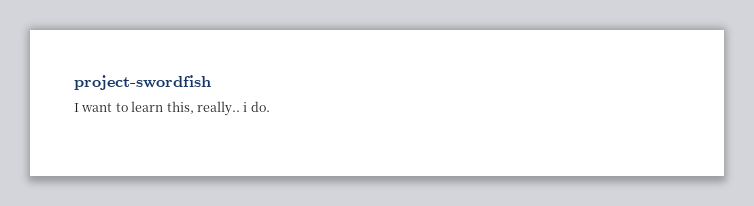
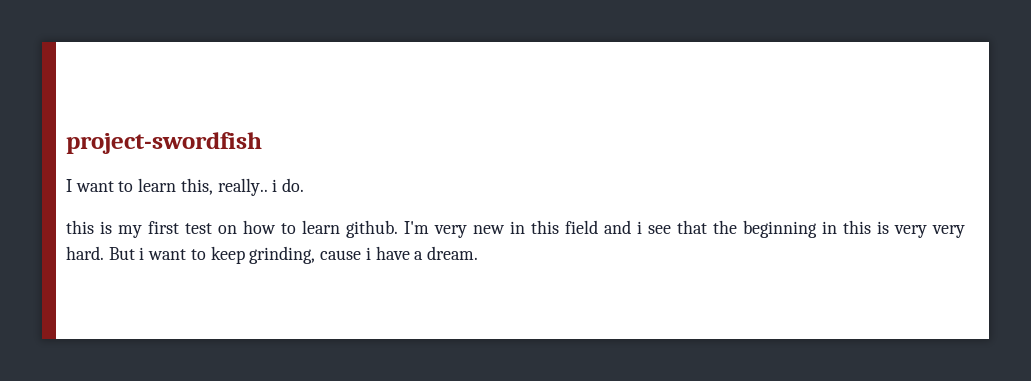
+ this is my first test on how to learn github. I'm very new in this field and i see that the beginning in this is very very hard. But i want to keep grinding, cause i have a dream.

